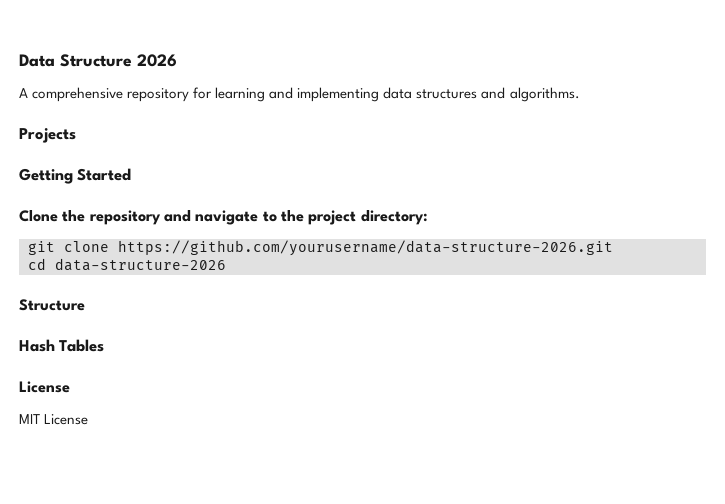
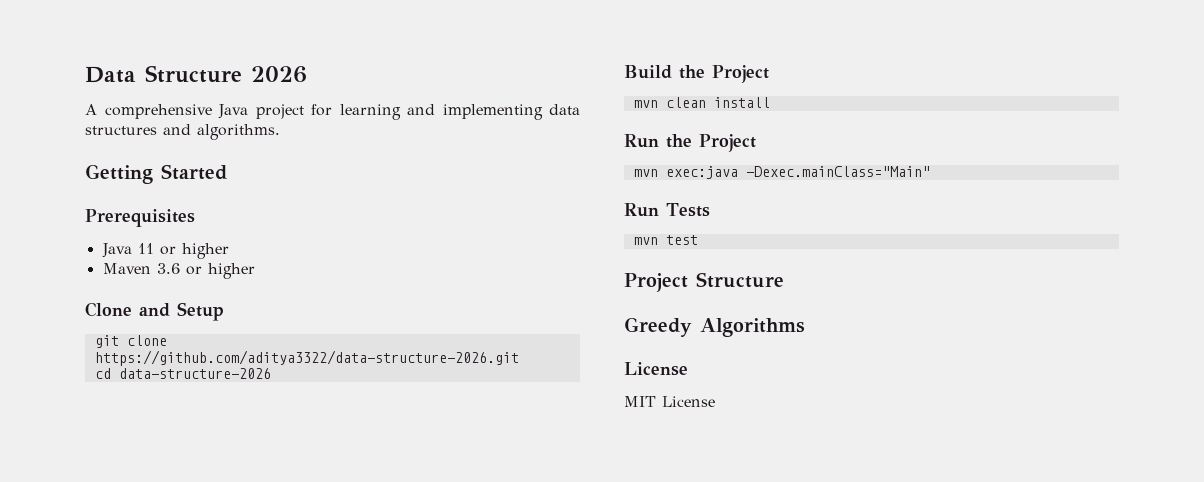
- A comprehensive repository for learning and implementing data structures and algorithms.
+ A comprehensive Java project for learning and implementing data structures and algorithms.
- Projects
- Clone the repository and navigate to the project directory:
+ Prerequisites
+ Java 11 or higher
+ Maven 3.6 or higher
+ Clone and Setup
- git clone https://github.com/yourusername/data-structure-2026.git
+ git clone https://github.com/aditya3322/data-structure-2026.git
  cd data-structure-2026
- Structure
+ Build the Project
+ mvn clean install
+ Run the Project
+ mvn exec:java -Dexec.mainClass="Main"
+ Run Tests
+ mvn test
+ Project Structure
- Hash Tables
+ Greedy Algorithms

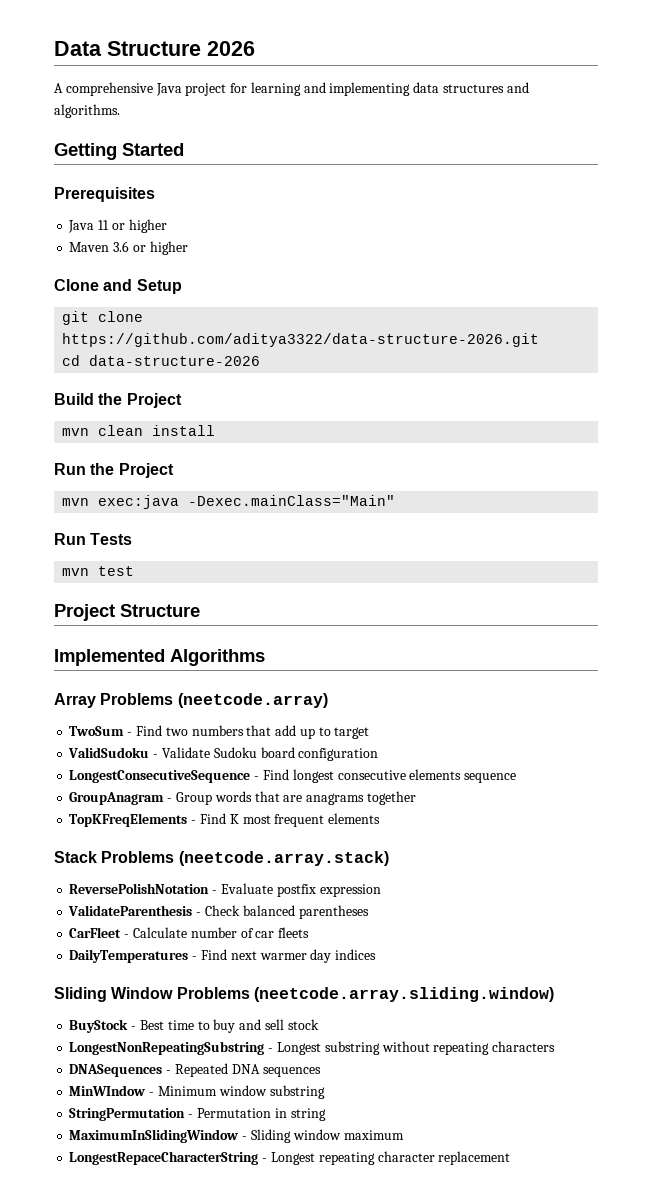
- Greedy Algorithms
- License
- MIT License
+ Implemented Algorithms
+ Array Problems (neetcode.array)
+ TwoSum - Find two numbers that add up to target
+ ValidSudoku - Validate Sudoku board configuration
+ LongestConsecutiveSequence - Find longest consecutive elements sequence
+ GroupAnagram - Group words that are anagrams together
+ TopKFreqElements - Find K most frequent elements
+ Stack Problems (neetcode.array.stack)
+ ReversePolishNotation - Evaluate postfix expression
+ ValidateParenthesis - Check balanced parentheses
+ CarFleet - Calculate number of car fleets
+ DailyTemperatures - Find next warmer day indices
+ Sliding Window Problems (neetcode.array.sliding.window)
+ BuyStock - Best time to buy and sell stock
+ LongestNonRepeatingSubstring - Longest substring without repeating characters
+ DNASequences - Repeated DNA sequences
+ MinWIndow - Minimum window substring
+ StringPermutation - Permutation in string
+ MaximumInSlidingWindow - Sliding window maximum
+ LongestRepaceCharacterString - Longest repeating character replacement

